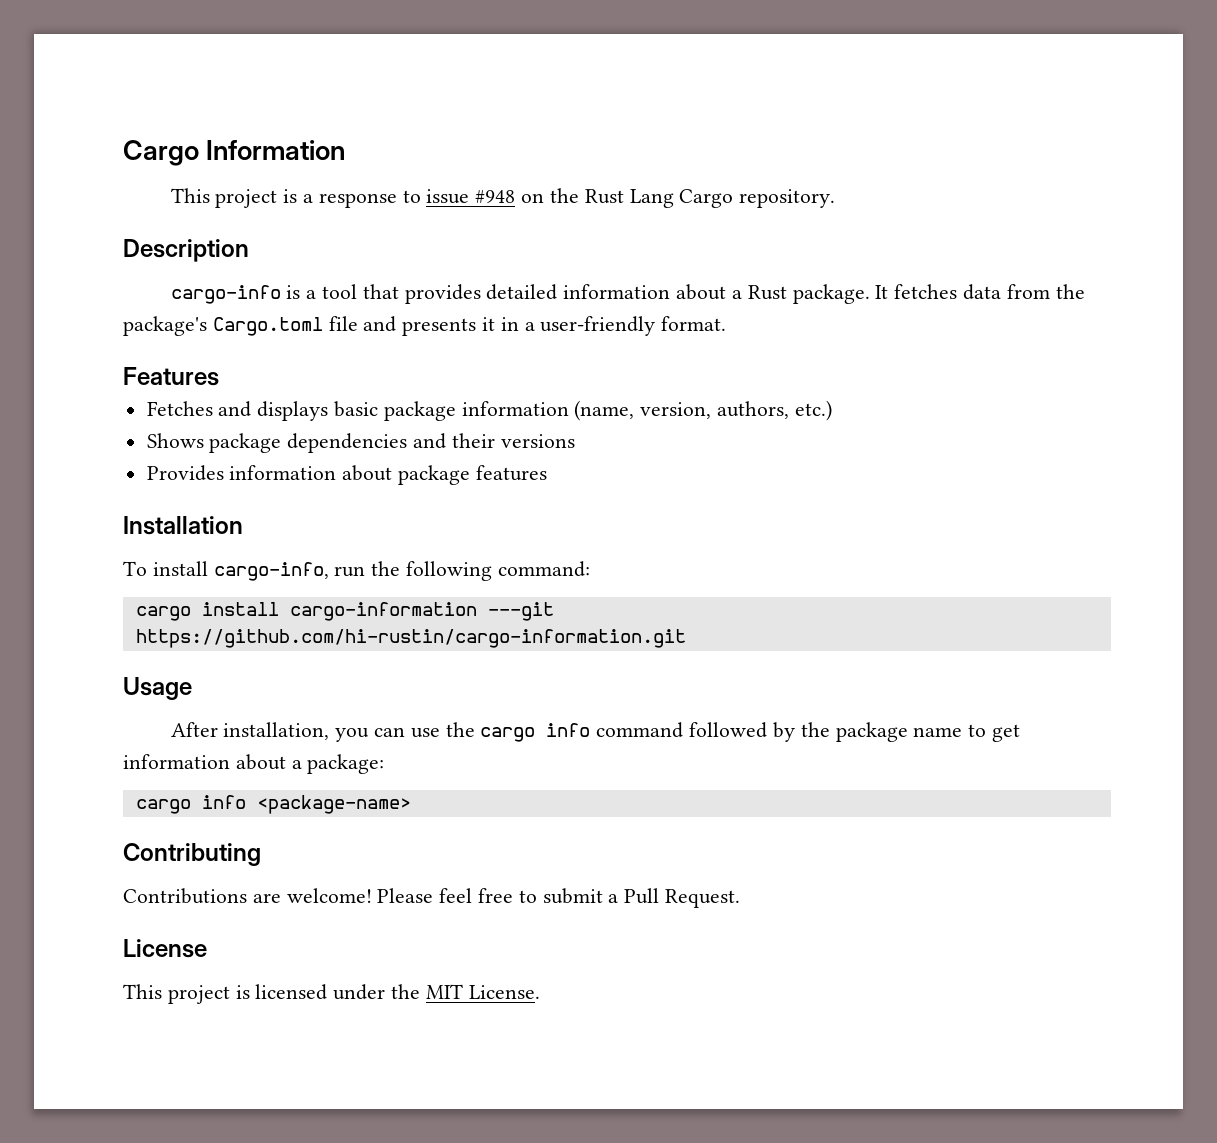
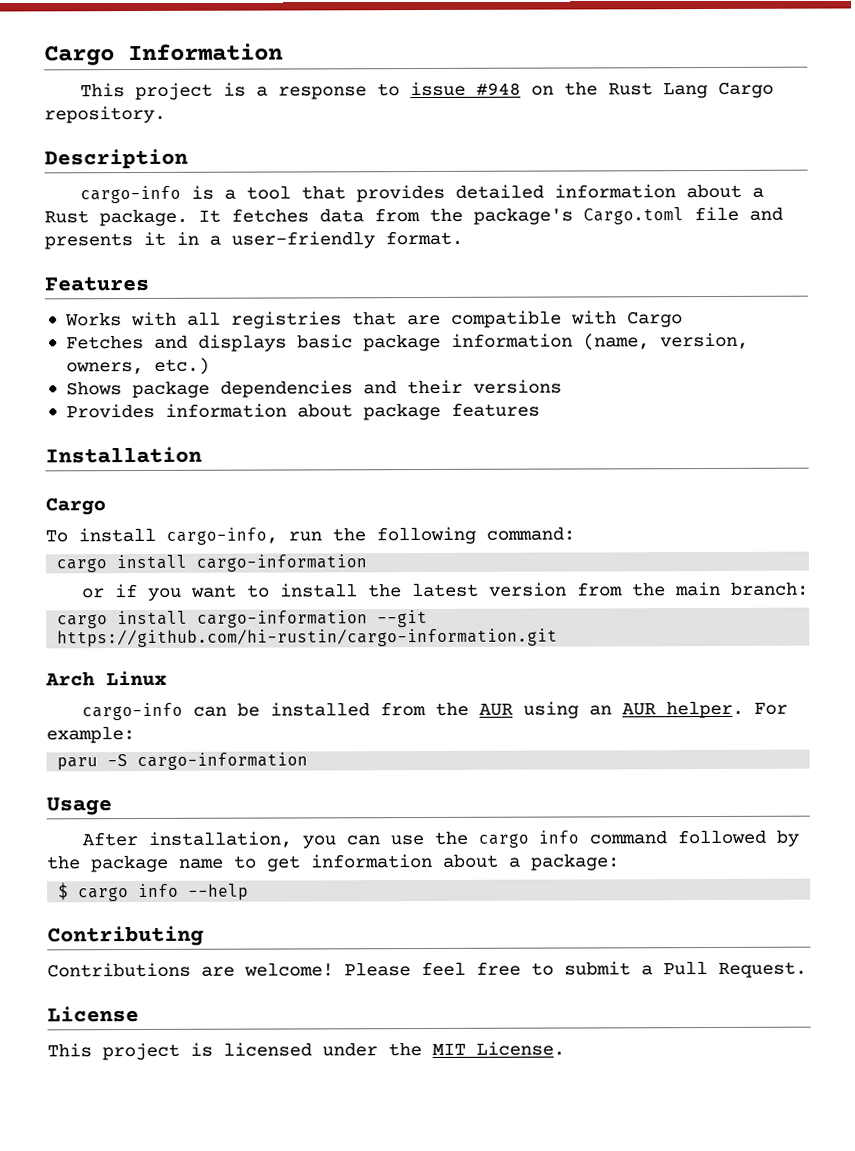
+ Works with all registries that are compatible with Cargo
- Fetches and displays basic package information (name, version, authors, etc.)
+ Fetches and displays basic package information (name, version, owners, etc.)
  Installation
+ Cargo
  To install cargo-info, run the following command:
- cargo install cargo-information ---git https://github.com/hi-rustin/cargo-information.git
+ cargo install cargo-information
+ or if you want to install the latest version from the main branch:
+ cargo install cargo-information --git https://github.com/hi-rustin/cargo-information.git
+ Arch Linux
+ cargo-info can be installed from the AUR using an AUR helper. For example:
+ paru -S cargo-information
- cargo info <package-name>
+ $ cargo info --help

